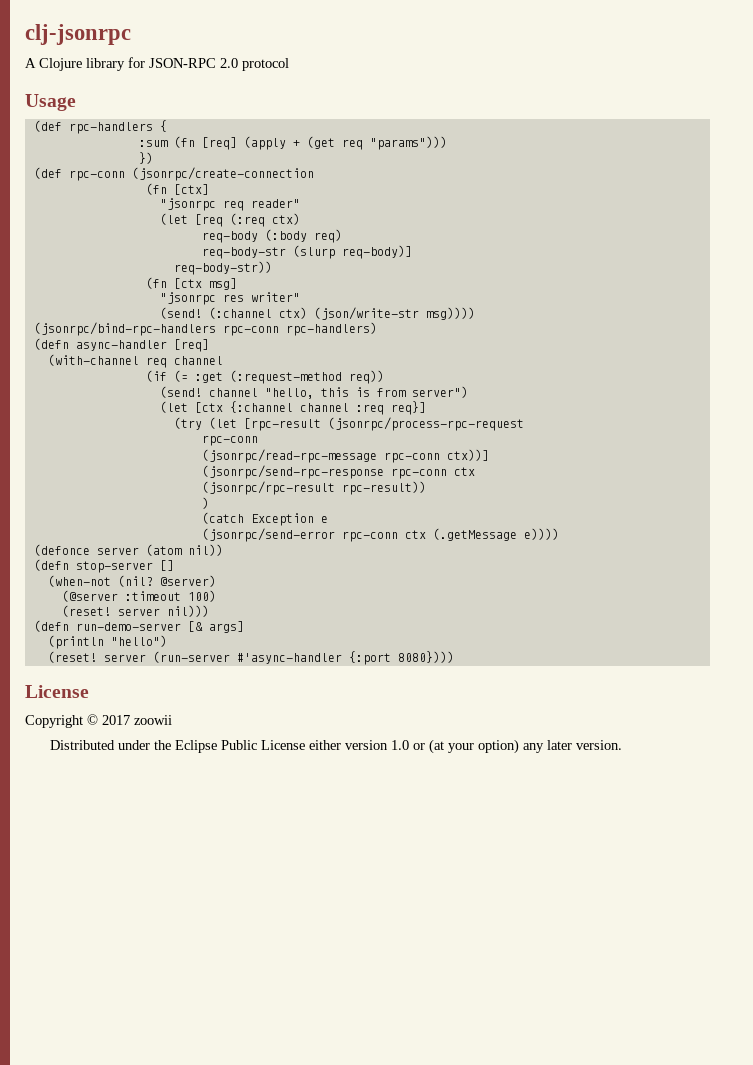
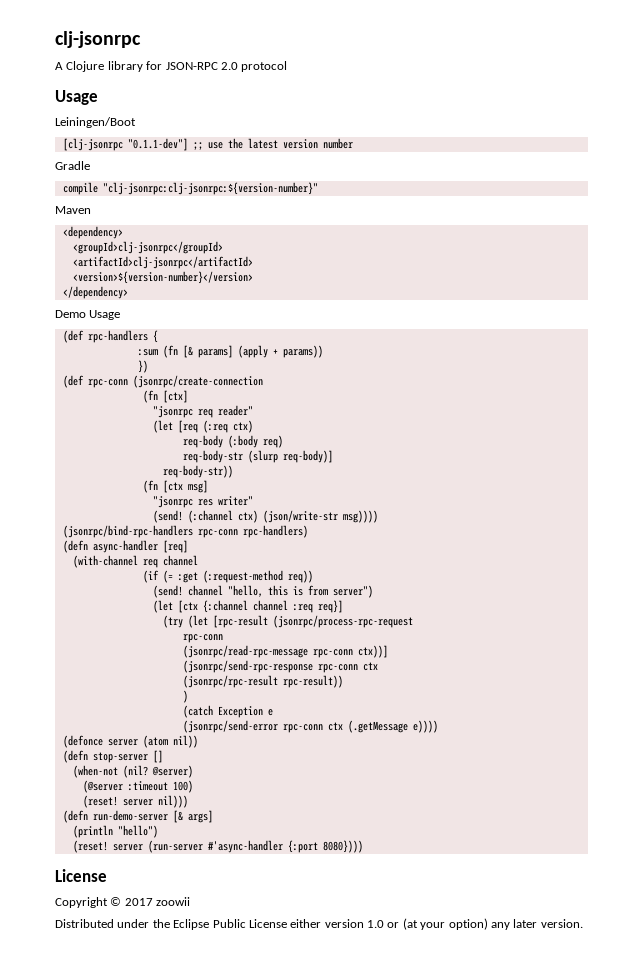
+ Leiningen/Boot
+ [clj-jsonrpc "0.1.1-dev"] ;; use the latest version number
+ Gradle
+ compile "clj-jsonrpc:clj-jsonrpc:${version-number}"
+ Maven
+ <dependency>
+ <groupId>clj-jsonrpc</groupId>
+ <artifactId>clj-jsonrpc</artifactId>
+ <version>${version-number}</version>
+ </dependency>
+ Demo Usage
- :sum (fn [req] (apply + (get req "params")))
+ :sum (fn [& params] (apply + params))

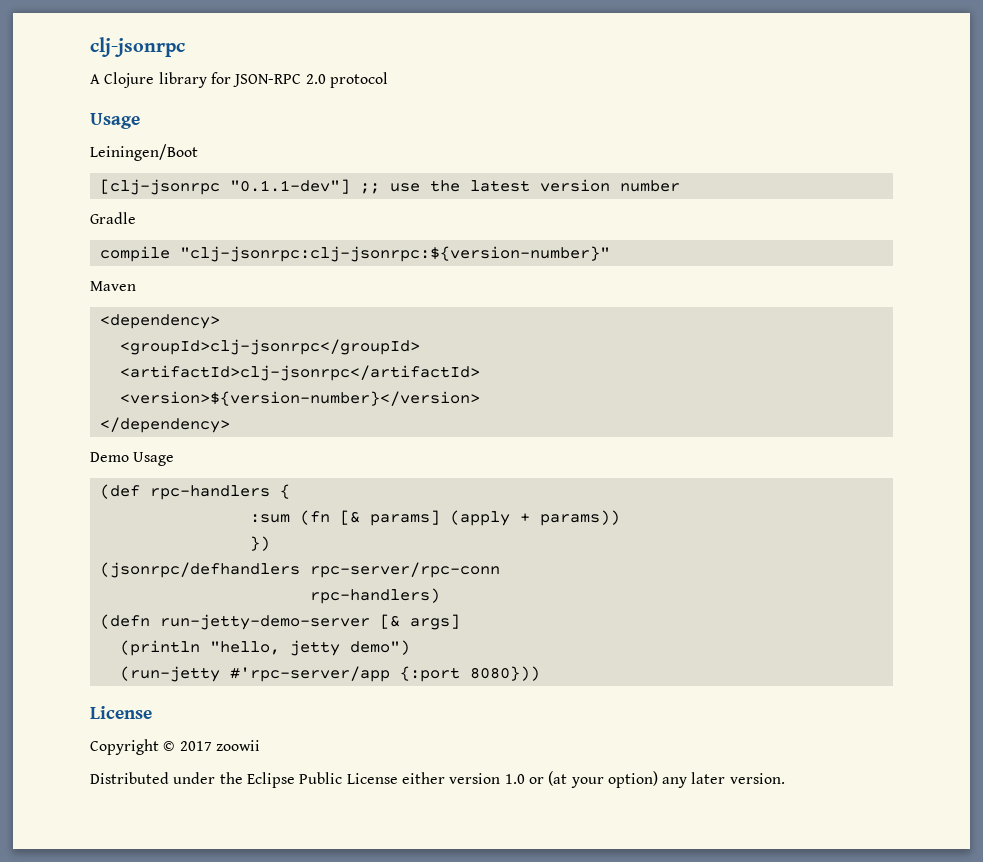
- (def rpc-conn (jsonrpc/create-connection
- (fn [ctx]
- "jsonrpc req reader"
- (let [req (:req ctx)
- req-body (:body req)
- req-body-str (slurp req-body)]
- req-body-str))
- (fn [ctx msg]
- "jsonrpc res writer"
- (send! (:channel ctx) (json/write-str msg))))
- (jsonrpc/bind-rpc-handlers rpc-conn rpc-handlers)
- (defn async-handler [req]
- (with-channel req channel
- (if (= :get (:request-method req))
- (send! channel "hello, this is from server")
- (let [ctx {:channel channel :req req}]
- (try (let [rpc-result (jsonrpc/process-rpc-request
- rpc-conn
- (jsonrpc/read-rpc-message rpc-conn ctx))]
- (jsonrpc/send-rpc-response rpc-conn ctx
- (jsonrpc/rpc-result rpc-result))
- )
- (catch Exception e
- (jsonrpc/send-error rpc-conn ctx (.getMessage e))))
- (defonce server (atom nil))
- (defn stop-server []
- (when-not (nil? @server)
- (@server :timeout 100)
- (reset! server nil)))
- (defn run-demo-server [& args]
- (println "hello")
- (reset! server (run-server #'async-handler {:port 8080})))
+ (jsonrpc/defhandlers rpc-server/rpc-conn
+ rpc-handlers)
+ (defn run-jetty-demo-server [& args]
+ (println "hello, jetty demo")
+ (run-jetty #'rpc-server/app {:port 8080}))

